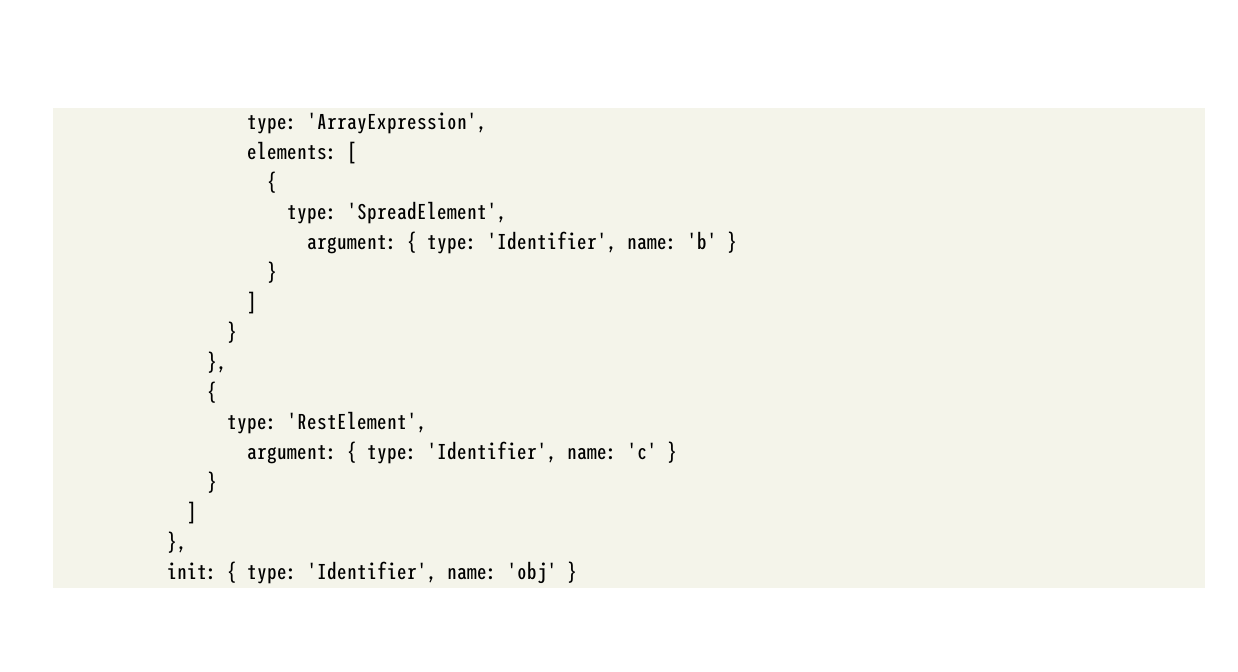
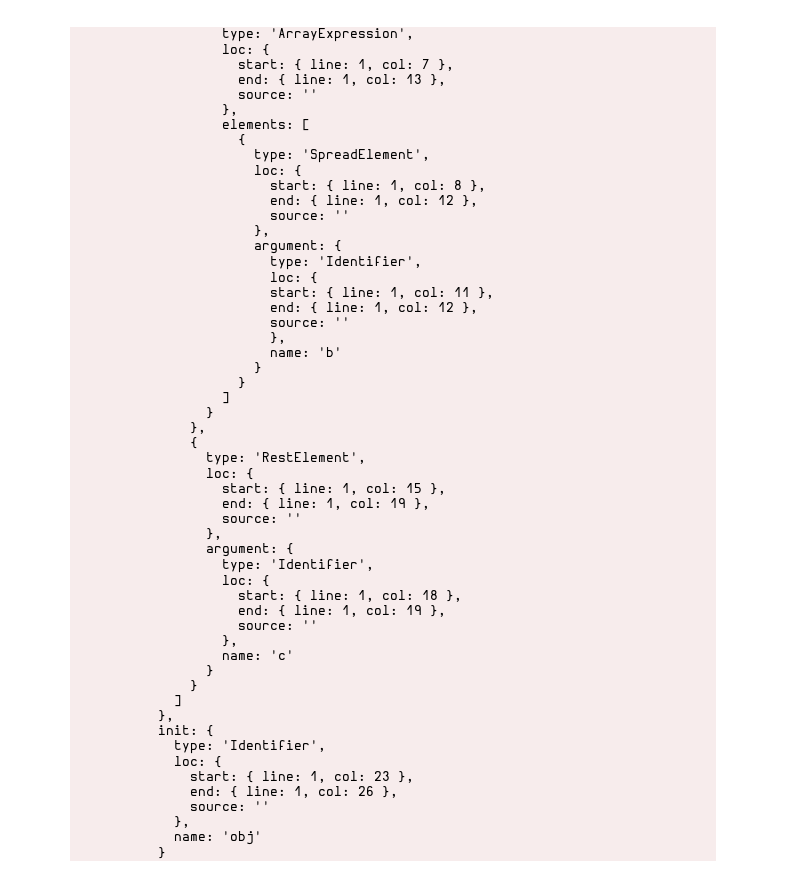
  type: 'ArrayExpression',
+ loc: {
+ start: { line: 1, col: 7 },
+ end: { line: 1, col: 13 },
+ source: ''
+ },
  type: 'SpreadElement',
- argument: { type: 'Identifier', name: 'b' }
+ loc: {
+ start: { line: 1, col: 8 },
+ end: { line: 1, col: 12 },
+ source: ''
+ },
+ argument: {
+ type: 'Identifier',
+ loc: {
+ start: { line: 1, col: 11 },
+ end: { line: 1, col: 12 },
+ source: ''
+ },
+ name: 'b'
+ }
  type: 'RestElement',
- argument: { type: 'Identifier', name: 'c' }
+ loc: {
+ start: { line: 1, col: 15 },
+ end: { line: 1, col: 19 },
+ source: ''
+ },
+ argument: {
+ type: 'Identifier',
+ loc: {
+ start: { line: 1, col: 18 },
+ end: { line: 1, col: 19 },
+ source: ''
+ },
+ name: 'c'
+ }
- init: { type: 'Identifier', name: 'obj' }
+ init: {
+ type: 'Identifier',
+ loc: {
+ start: { line: 1, col: 23 },
+ end: { line: 1, col: 26 },
+ source: ''
+ },
+ name: 'obj'
+ }

